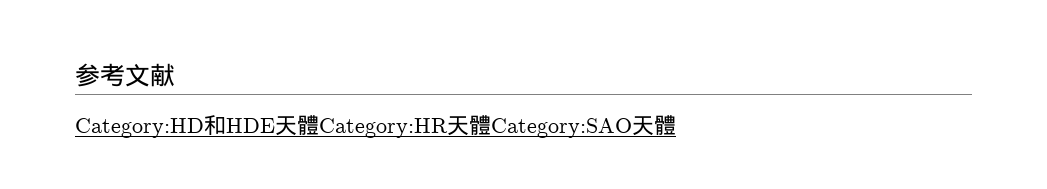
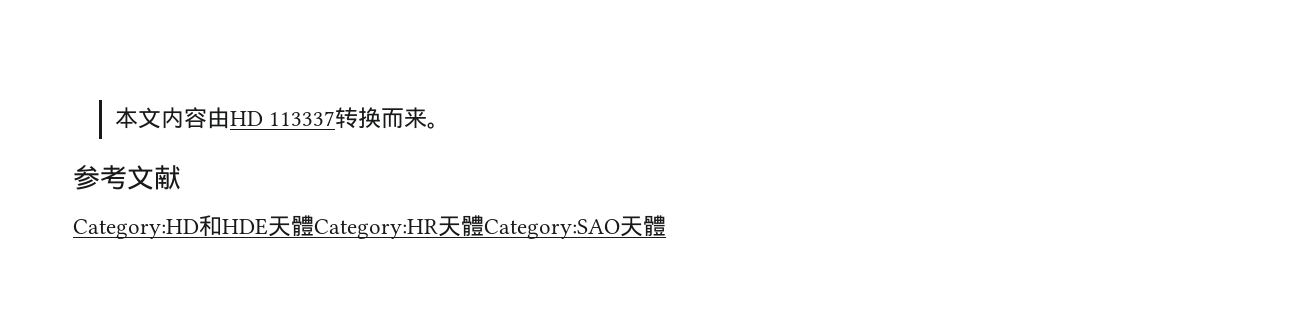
+ 本文内容由HD 113337转换而来。

